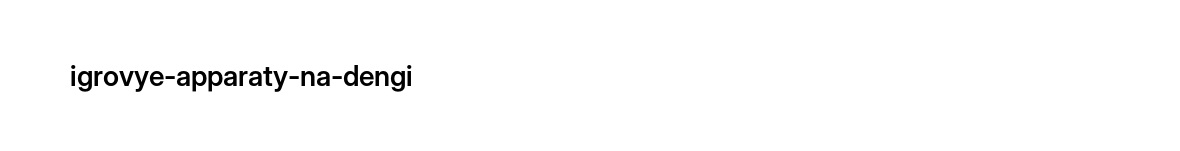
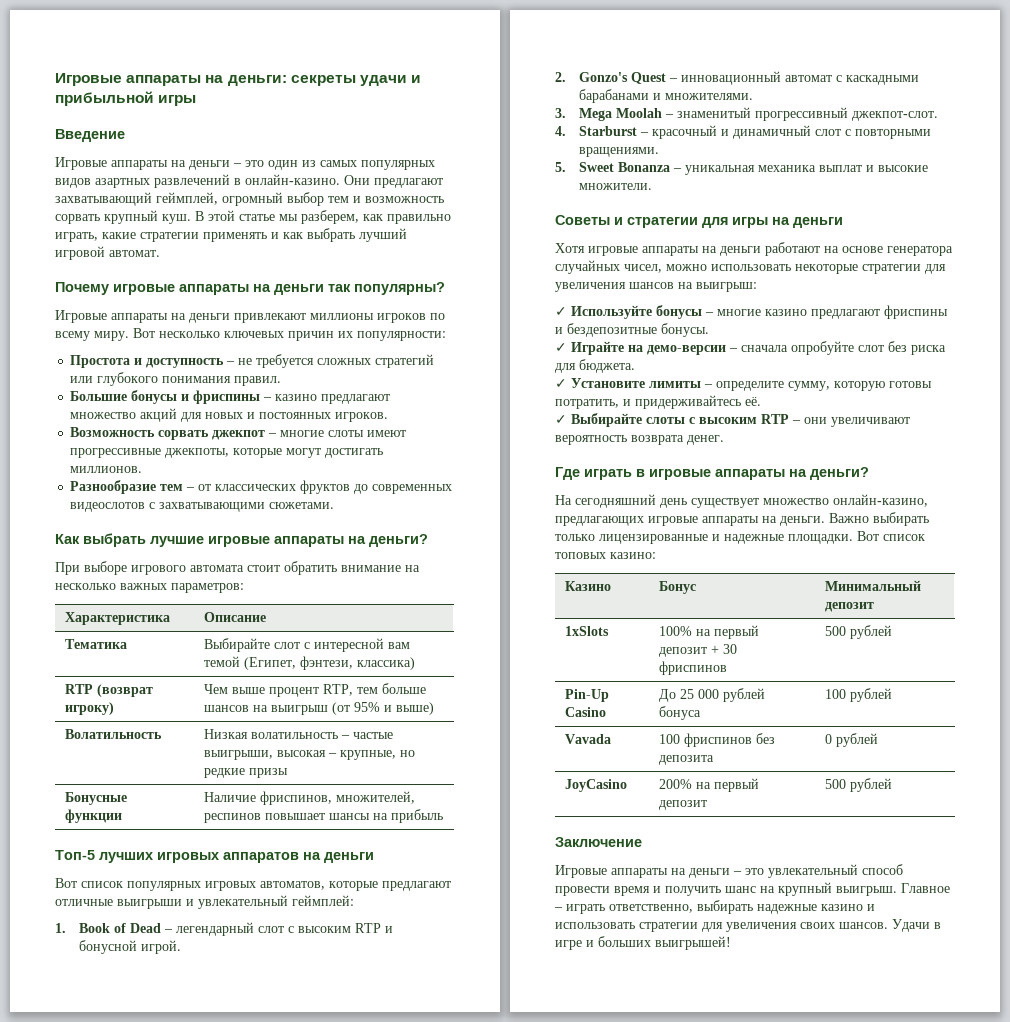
- igrovye-apparaty-na-dengi
+ Игровые аппараты на деньги: секреты удачи и прибыльной игры
+ Введение
+ Игровые аппараты на деньги – это один из самых популярных видов азартных развлечений в онлайн-казино. Они предлагают захватывающий геймплей, огромный выбор тем и возможность сорвать крупный куш. В этой статье мы разберем, как правильно играть, какие стратегии применять и как выбрать лучший игровой автомат.
+ Почему игровые аппараты на деньги так популярны?
+ Игровые аппараты на деньги привлекают миллионы игроков по всему миру. Вот несколько ключевых причин их популярности:
+ Простота и доступность – не требуется сложных стратегий или глубокого понимания правил.
+ Большие бонусы и фриспины – казино предлагают множество акций для новых и постоянных игроков.
+ Возможность сорвать джекпот – многие слоты имеют прогрессивные джекпоты, которые могут достигать миллионов.
+ Разнообразие тем – от классических фруктов до современных видеослотов с захватывающими сюжетами.
+ Как выбрать лучшие игровые аппараты на деньги?
+ При выборе игрового автомата стоит обратить внимание на несколько важных параметров:
+ Характеристика | Описание
+ Тематика | Выбирайте слот с интересной вам темой (Египет, фэнтези, классика)
+ RTP (возврат игроку) | Чем выше процент RTP, тем больше шансов на выигрыш (от 95% и выше)
+ Волатильность | Низкая волатильность – частые выигрыши, высокая – крупные, но редкие призы
+ Бонусные функции | Наличие фриспинов, множителей, респинов повышает шансы на прибыль
+ Топ-5 лучших игровых аппаратов на деньги
+ Вот список популярных игровых автоматов, которые предлагают отличные выигрыши и увлекательный геймплей:
+ 1. Book of Dead – легендарный слот с высоким RTP и бонусной игрой.
+ 2. Gonzo's Quest – инновационный автомат с каскадными барабанами и множителями.
+ 3. Mega Moolah – знаменитый прогрессивный джекпот-слот.
+ 4. Starburst – красочный и динамичный слот с повторными вращениями.
+ 5. Sweet Bonanza – уникальная механика выплат и высокие множители.
+ Советы и стратегии для игры на деньги
+ Хотя игровые аппараты на деньги работают на основе генератора случайных чисел, можно использовать некоторые стратегии для увеличения шансов на выигрыш:
+ ✓ Используйте бонусы – многие казино предлагают фриспины и бездепозитные бонусы.
+ ✓ Играйте на демо-версии – сначала опробуйте слот без риска для бюджета.
+ ✓ Установите лимиты – определите сумму, которую готовы потратить, и придерживайтесь её.
+ ✓ Выбирайте слоты с высоким RTP – они увеличивают вероятность возврата денег.
+ Где играть в игровые аппараты на деньги?
+ На сегодняшний день существует множество онлайн-казино, предлагающих игровые аппараты на деньги. Важно выбирать только лицензированные и надежные площадки. Вот список топовых казино:
+ Казино | Бонус | Минимальный депозит
+ 1xSlots | 100% на первый депозит + 30 фриспинов | 500 рублей
+ Pin-Up Casino | До 25 000 рублей бонуса | 100 рублей
+ Vavada | 100 фриспинов без депозита | 0 рублей
+ JoyCasino | 200% на первый депозит | 500 рублей
+ Заключение
+ Игровые аппараты на деньги – это увлекательный способ провести время и получить шанс на крупный выигрыш. Главное – играть ответственно, выбирать надежные казино и использовать стратегии для увеличения своих шансов. Удачи в игре и больших выигрышей!

